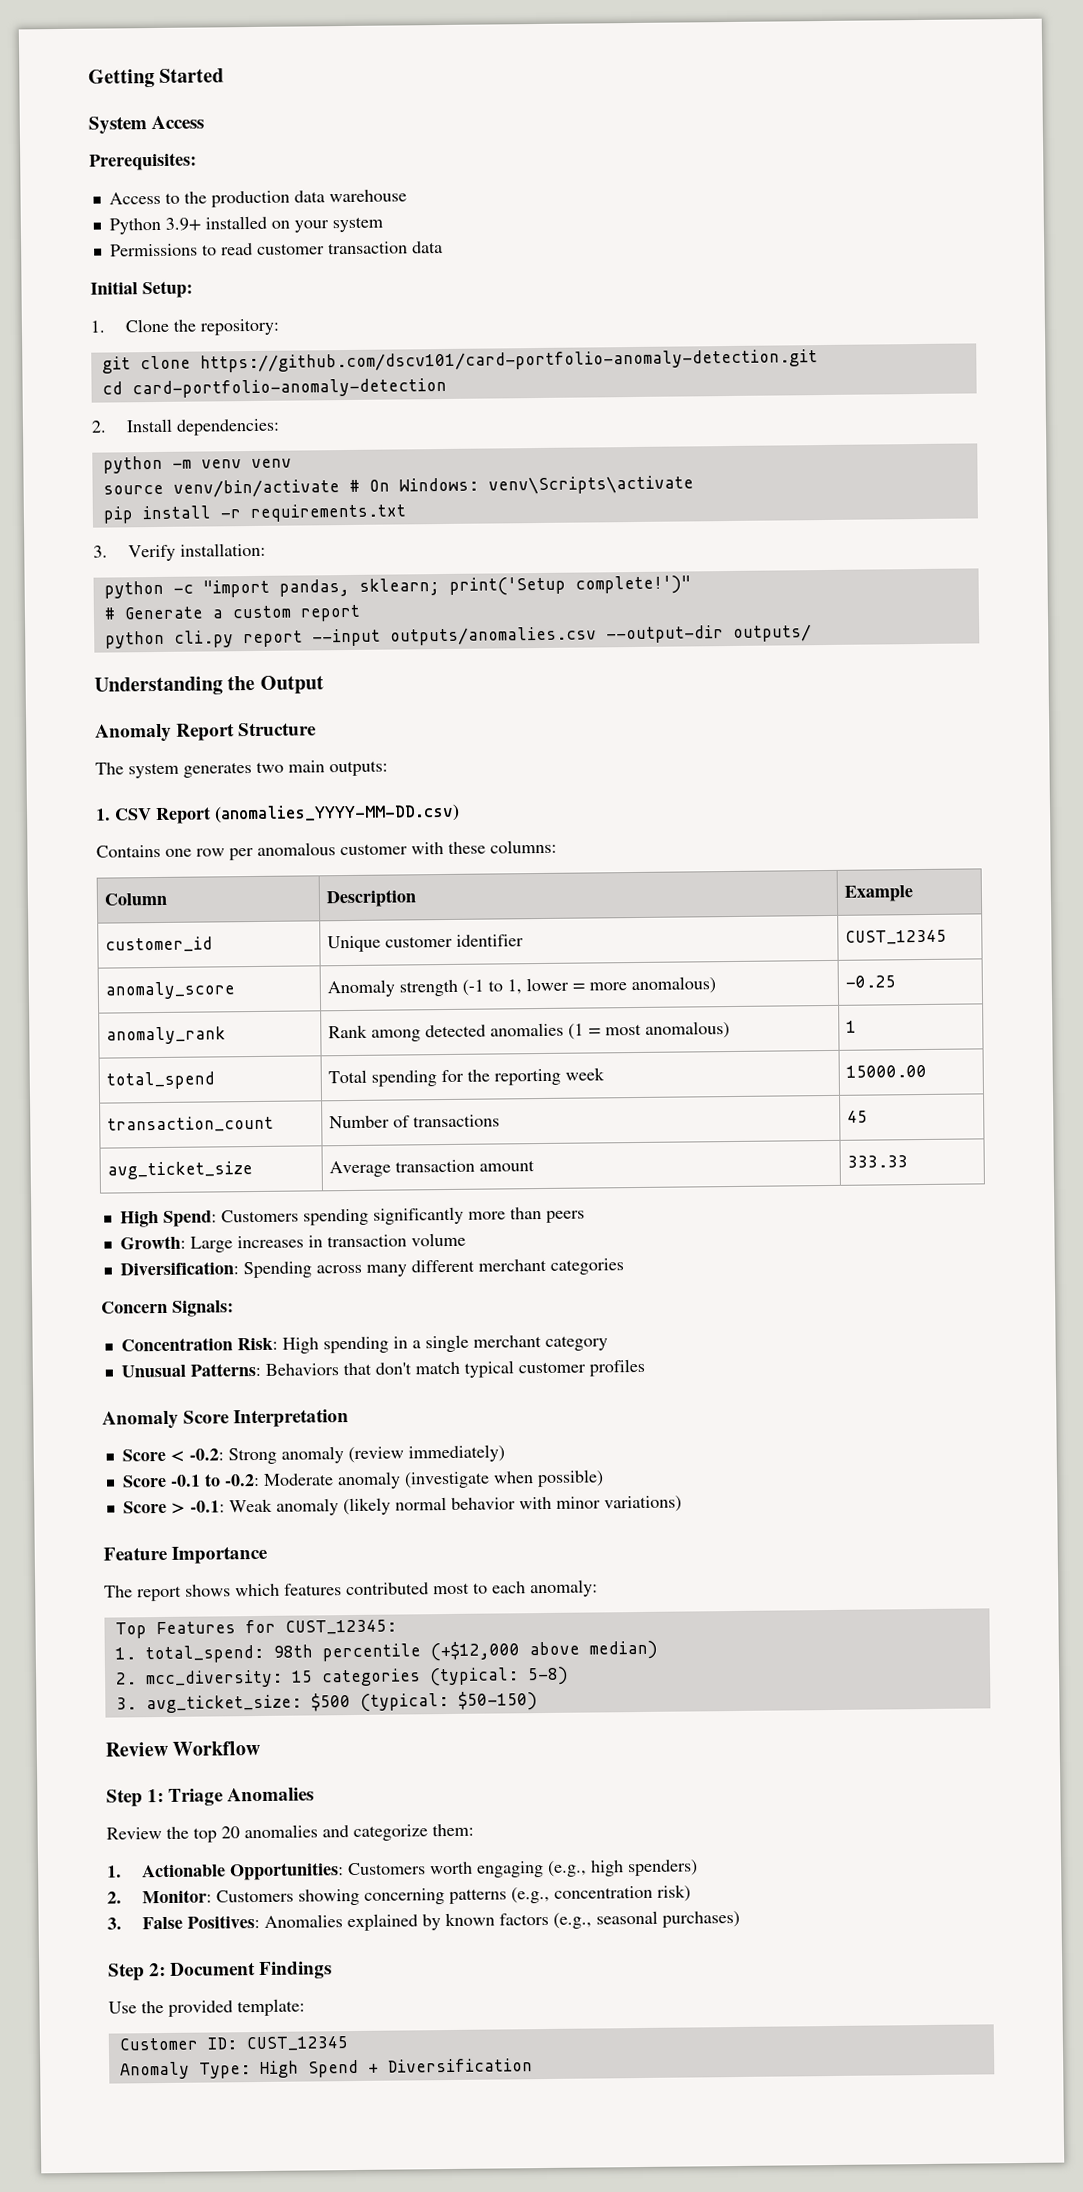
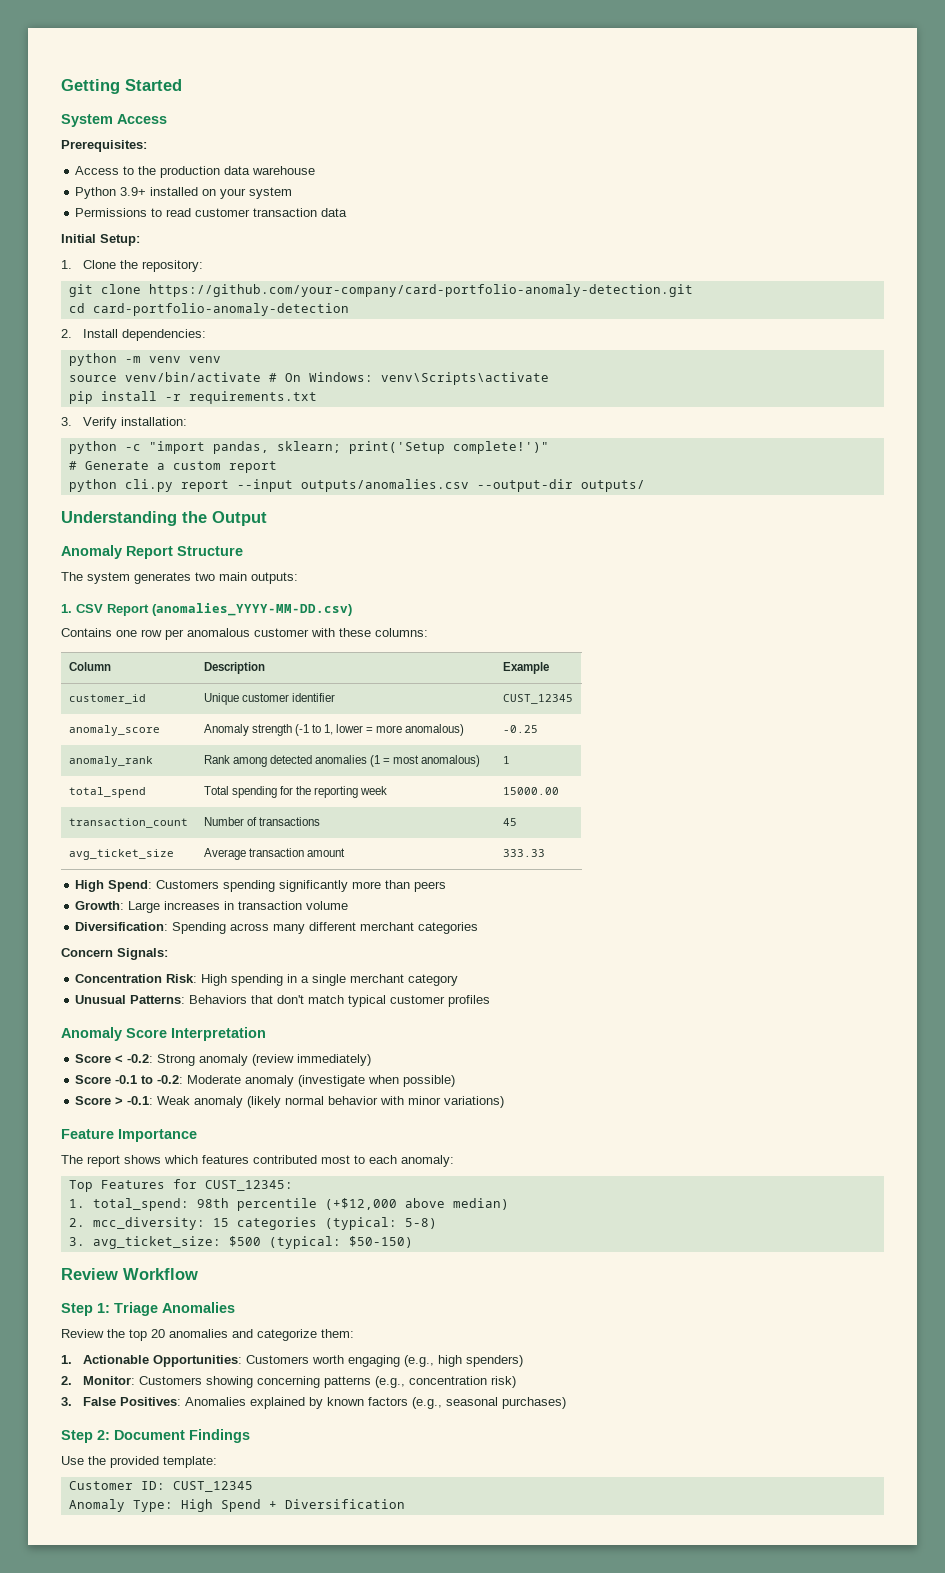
- git clone https://github.com/dscv101/card-portfolio-anomaly-detection.git
+ git clone https://github.com/your-company/card-portfolio-anomaly-detection.git

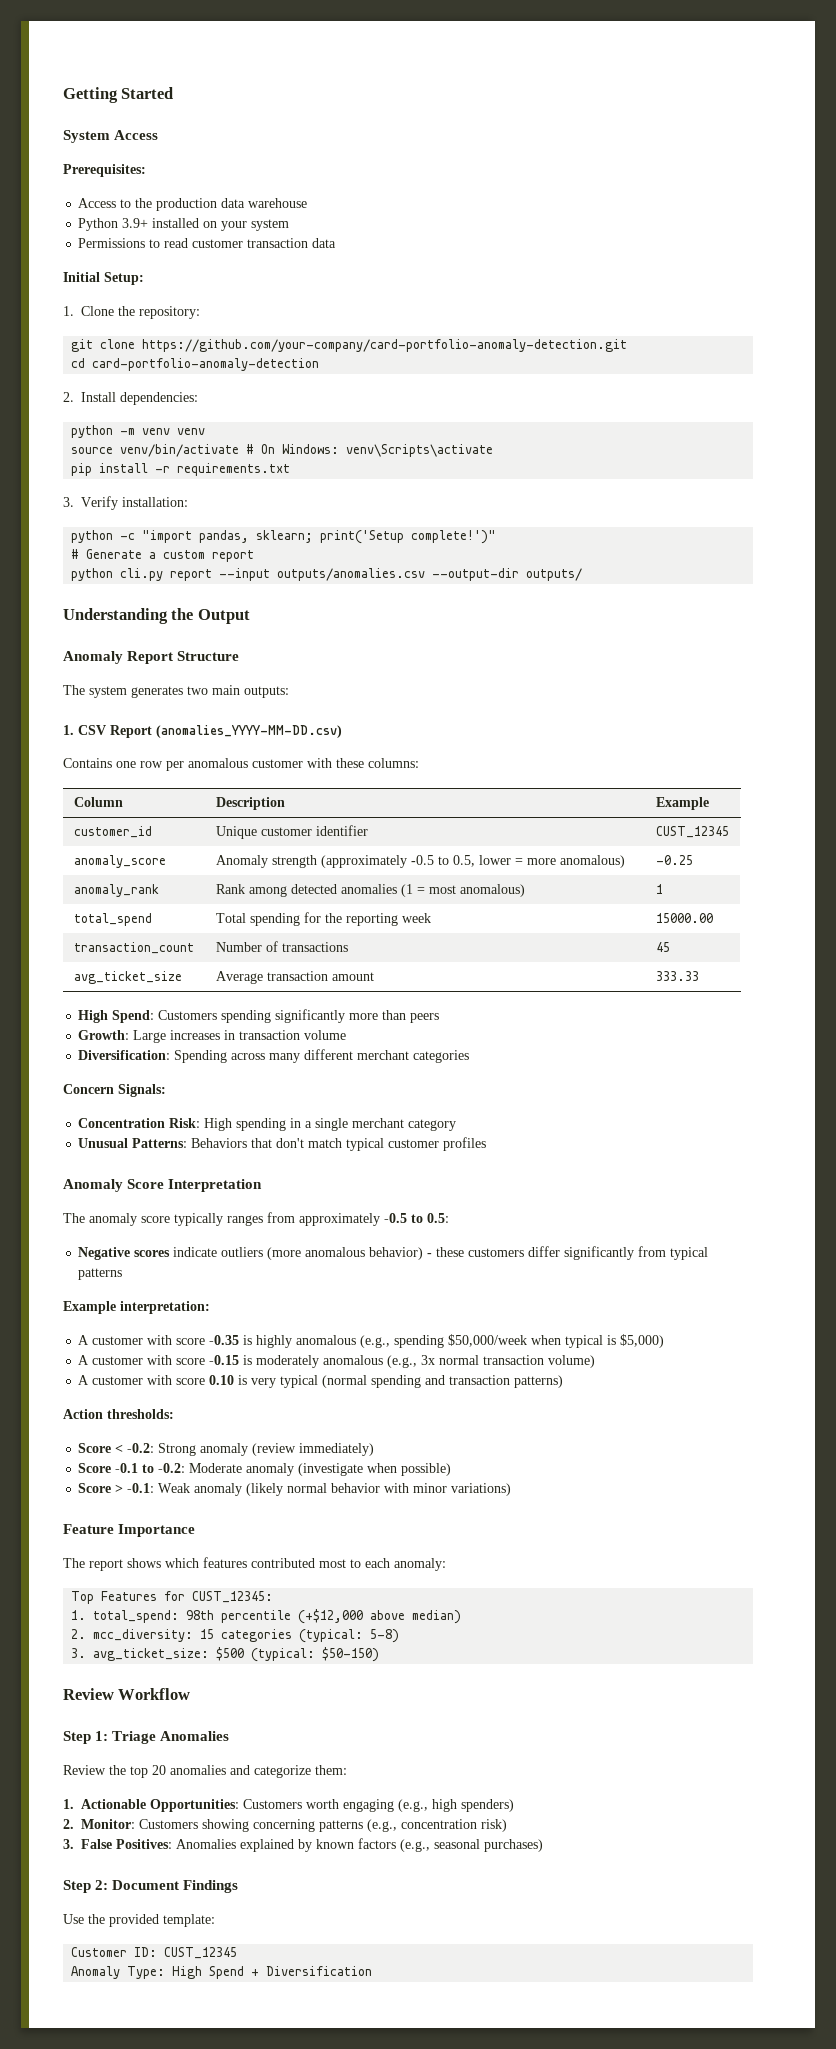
- anomaly_score | Anomaly strength (-1 to 1, lower = more anomalous) | -0.25
+ anomaly_score | Anomaly strength (approximately -0.5 to 0.5, lower = more anomalous) | -0.25
+ The anomaly score typically ranges from approximately -0.5 to 0.5:
+ Negative scores indicate outliers (more anomalous behavior) - these customers differ significantly from typical patterns
+ Example interpretation:
+ A customer with score -0.35 is highly anomalous (e.g., spending $50,000/week when typical is $5,000)
+ A customer with score -0.15 is moderately anomalous (e.g., 3x normal transaction volume)
+ A customer with score 0.10 is very typical (normal spending and transaction patterns)
+ Action thresholds:

